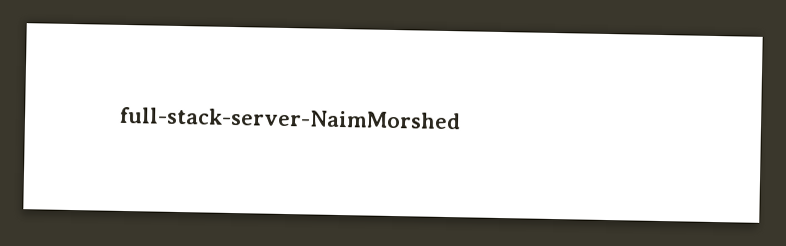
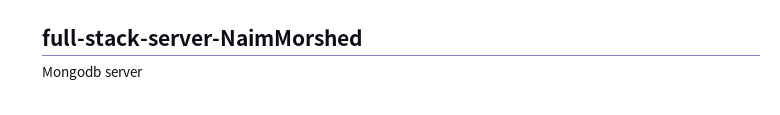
+ Mongodb server

